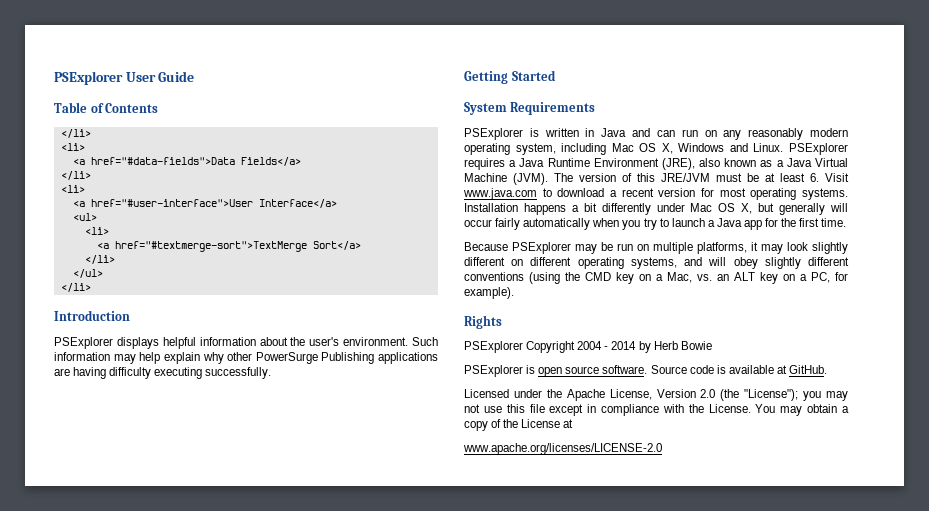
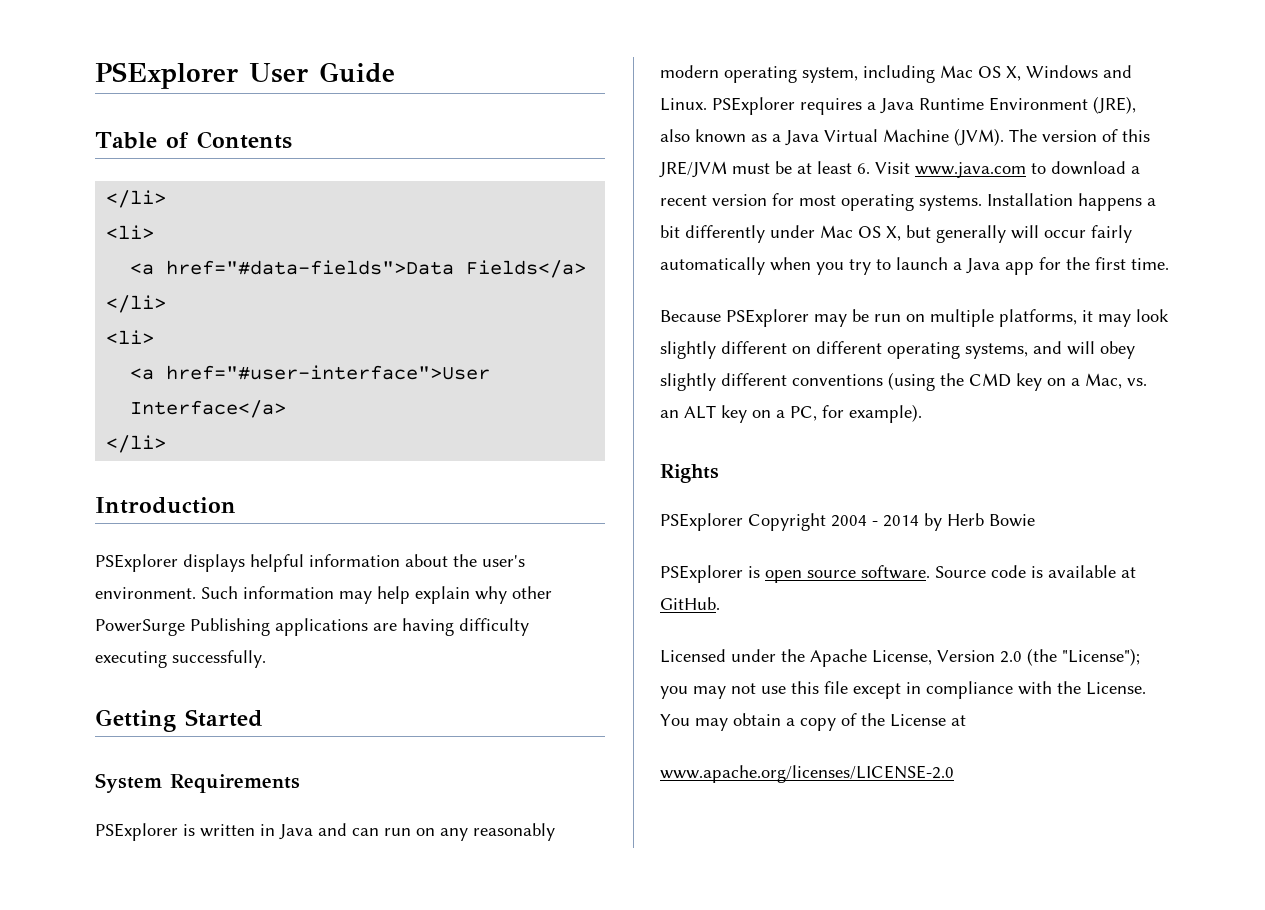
- <ul>
- <li>
- <a href="#textmerge-sort">TextMerge Sort</a>
- </li>
- </ul>

